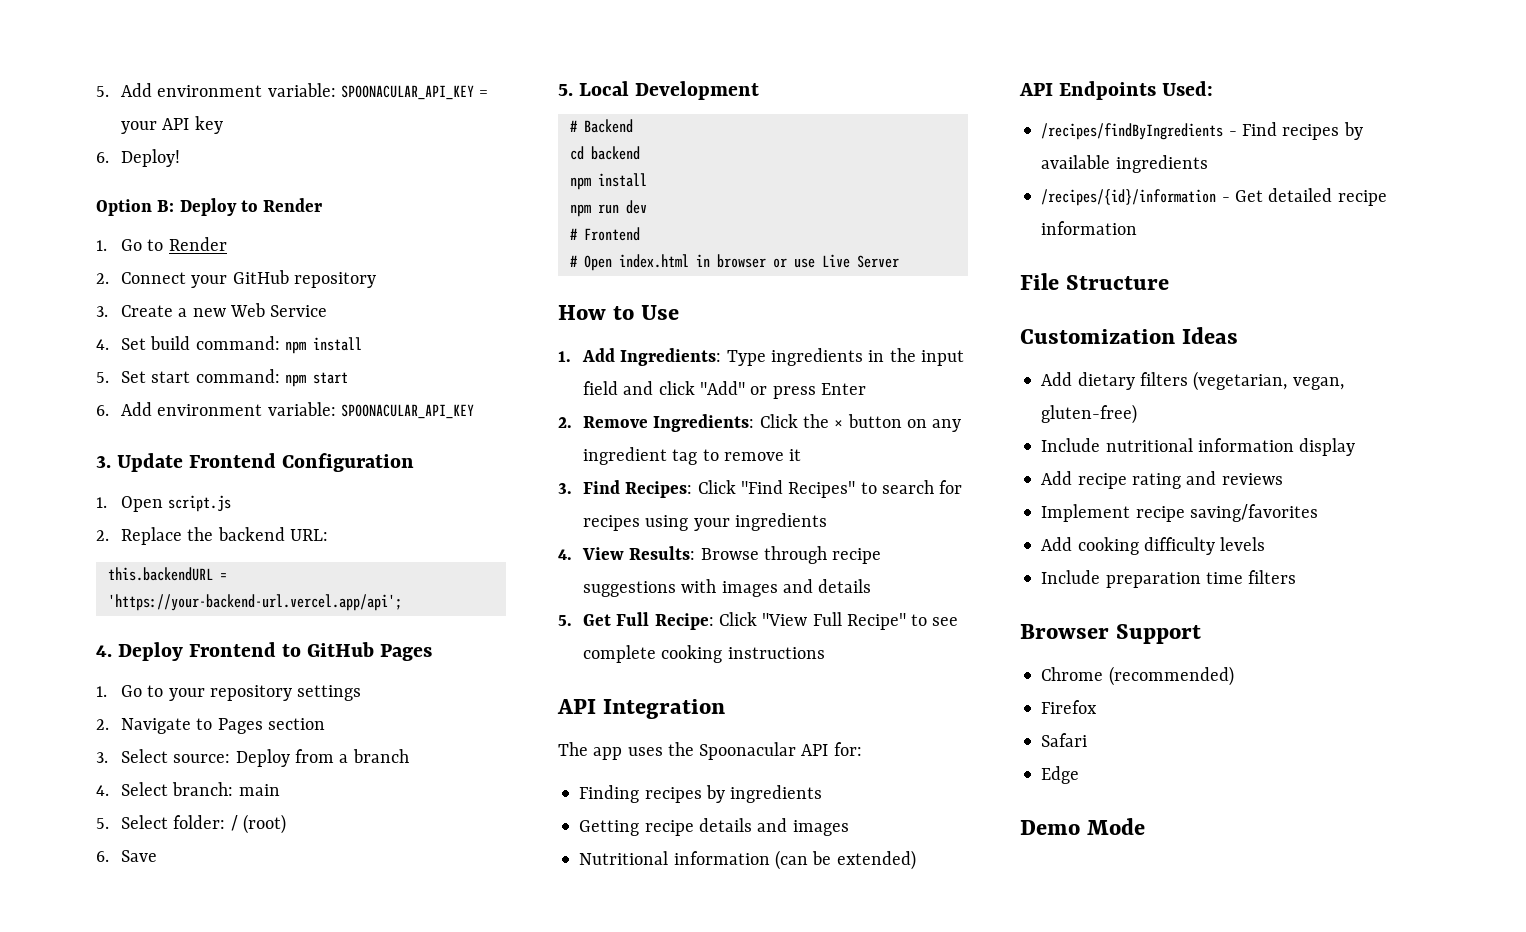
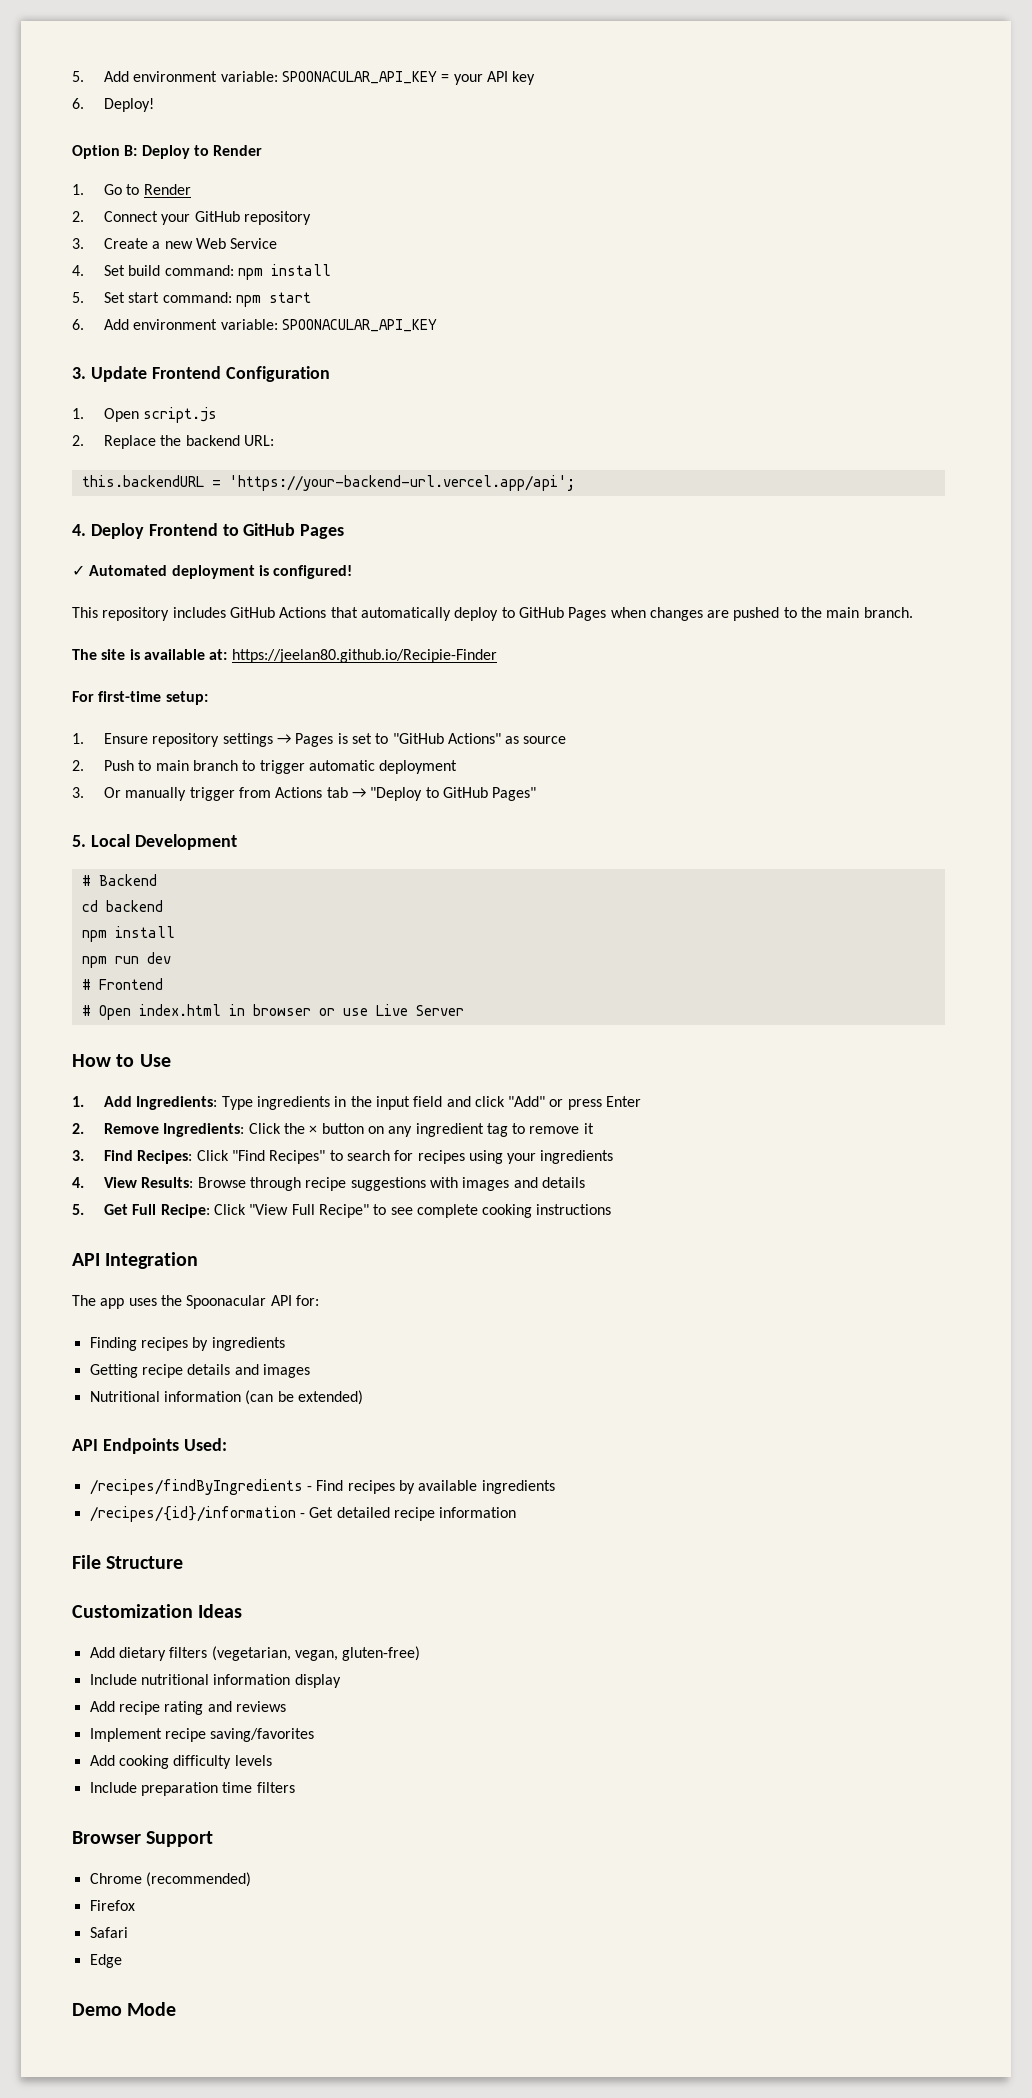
- 1. Go to your repository settings
- 2. Navigate to Pages section
- 3. Select source: Deploy from a branch
- 4. Select branch: main
- 5. Select folder: / (root)
- 6. Save
+ ✓ Automated deployment is configured!
+ This repository includes GitHub Actions that automatically deploy to GitHub Pages when changes are pushed to the main branch.
+ The site is available at: https://jeelan80.github.io/Recipie-Finder
+ For first-time setup:
+ 1. Ensure repository settings → Pages is set to "GitHub Actions" as source
+ 2. Push to main branch to trigger automatic deployment
+ 3. Or manually trigger from Actions tab → "Deploy to GitHub Pages"

